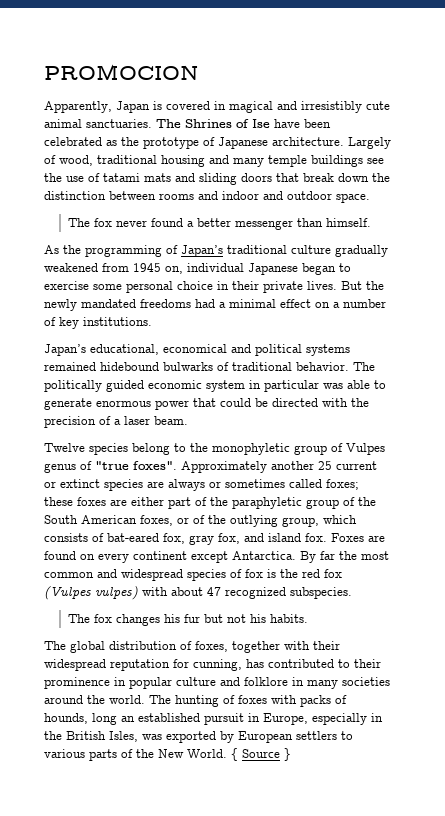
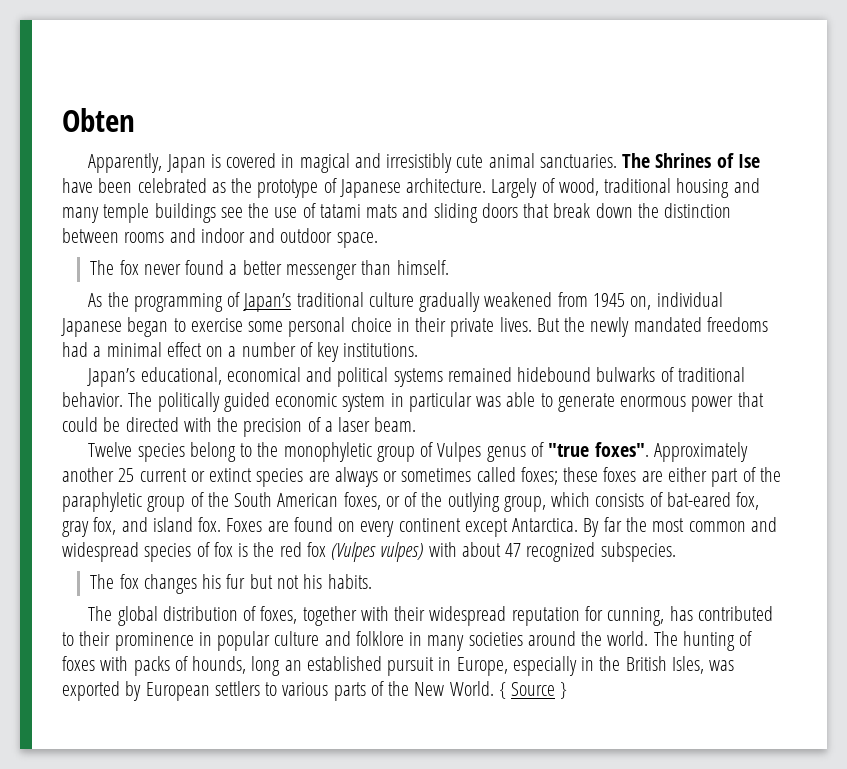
- PROMOCION
+ Obten

